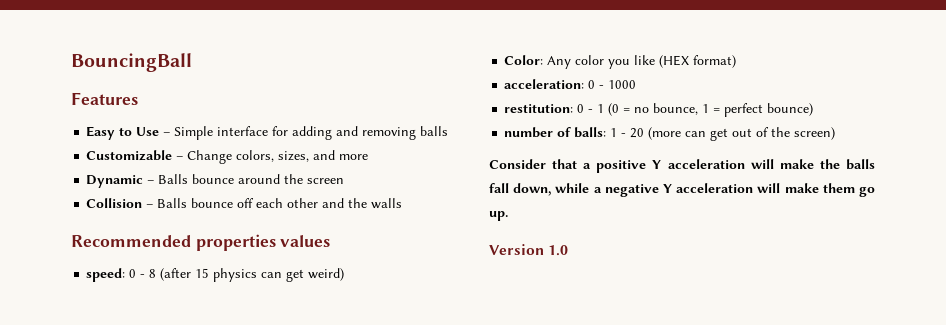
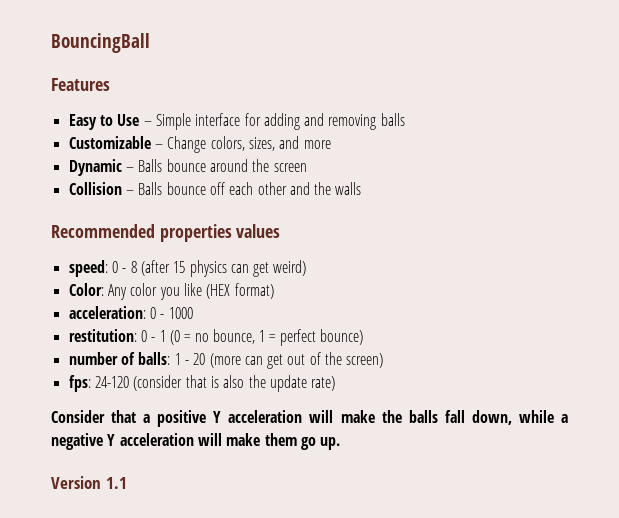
+ fps: 24-120 (consider that is also the update rate)
- Version 1.0
+ Version 1.1

